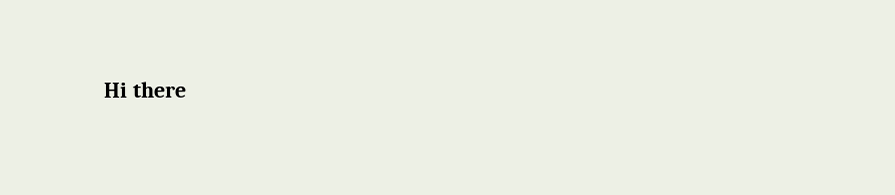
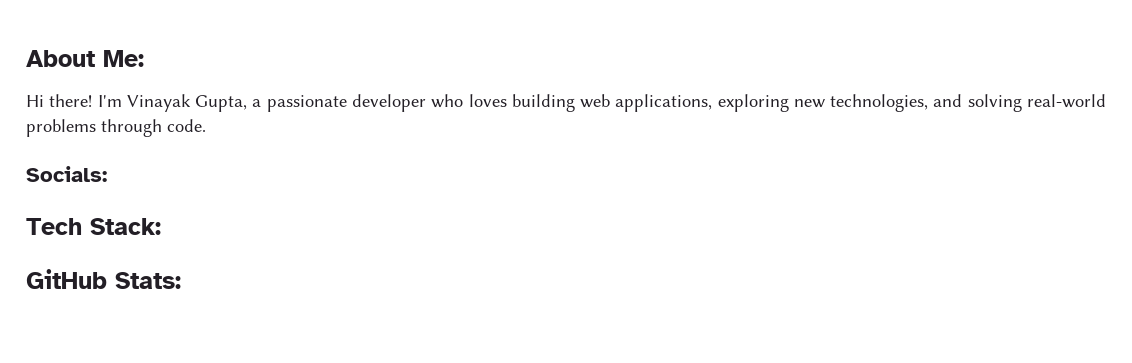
- Hi there
+ About Me:
+ Hi there! I'm Vinayak Gupta, a passionate developer who loves building web applications, exploring new technologies, and solving real-world problems through code.
+ Socials:
+ Tech Stack:
+ GitHub Stats:

